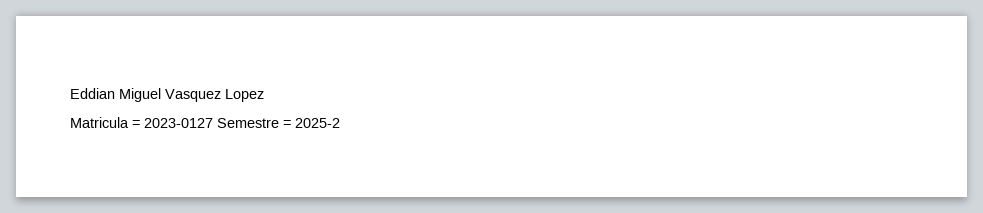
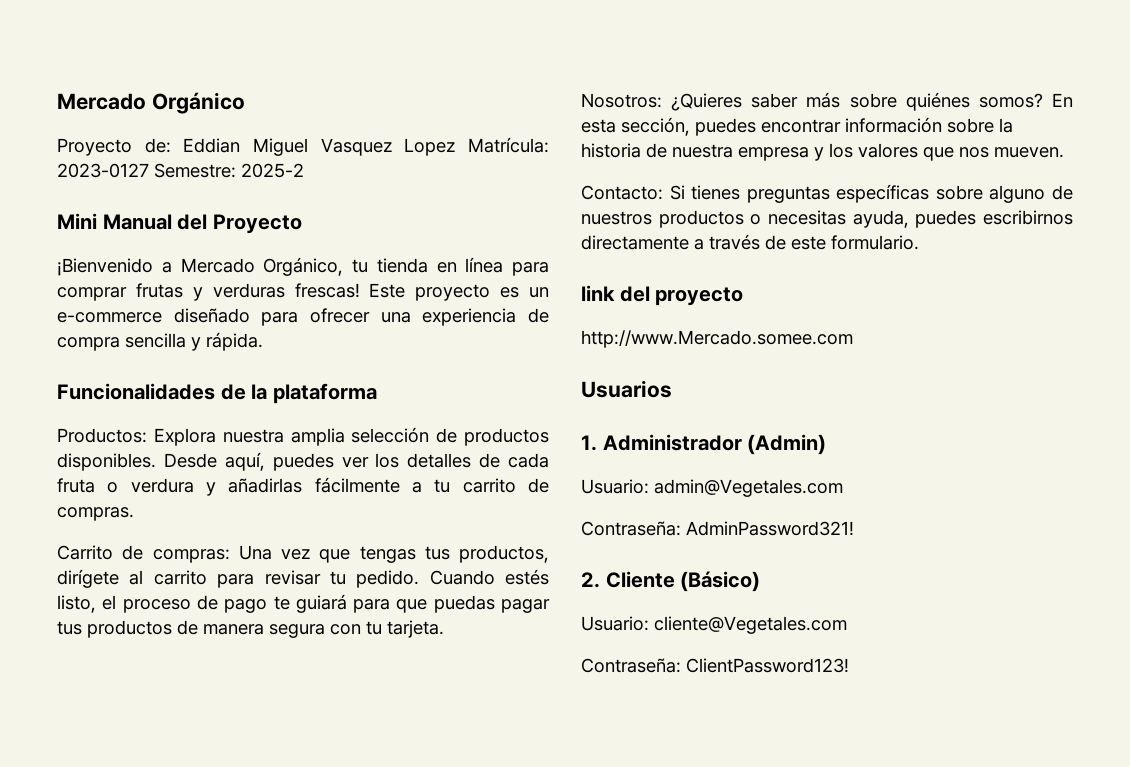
- Eddian Miguel Vasquez Lopez
- Matricula = 2023-0127 Semestre = 2025-2
+ Mercado Orgánico
+ Proyecto de: Eddian Miguel Vasquez Lopez Matrícula: 2023-0127 Semestre: 2025-2
+ Mini Manual del Proyecto
+ ¡Bienvenido a Mercado Orgánico, tu tienda en línea para comprar frutas y verduras frescas! Este proyecto es un e-commerce diseñado para ofrecer una experiencia de compra sencilla y rápida.
+ Funcionalidades de la plataforma
+ Productos: Explora nuestra amplia selección de productos disponibles. Desde aquí, puedes ver los detalles de cada fruta o verdura y añadirlas fácilmente a tu carrito de compras.
+ Carrito de compras: Una vez que tengas tus productos, dirígete al carrito para revisar tu pedido. Cuando estés listo, el proceso de pago te guiará para que puedas pagar tus productos de manera segura con tu tarjeta.
+ Nosotros: ¿Quieres saber más sobre quiénes somos? En esta sección, puedes encontrar información sobre la historia de nuestra empresa y los valores que nos mueven.
+ Contacto: Si tienes preguntas específicas sobre alguno de nuestros productos o necesitas ayuda, puedes escribirnos directamente a través de este formulario.
+ link del proyecto
+ http://www.Mercado.somee.com
+ Usuarios
+ 1. Administrador (Admin)
+ Usuario: admin@Vegetales.com
+ Contraseña: AdminPassword321!
+ 2. Cliente (Básico)
+ Usuario: cliente@Vegetales.com
+ Contraseña: ClientPassword123!

